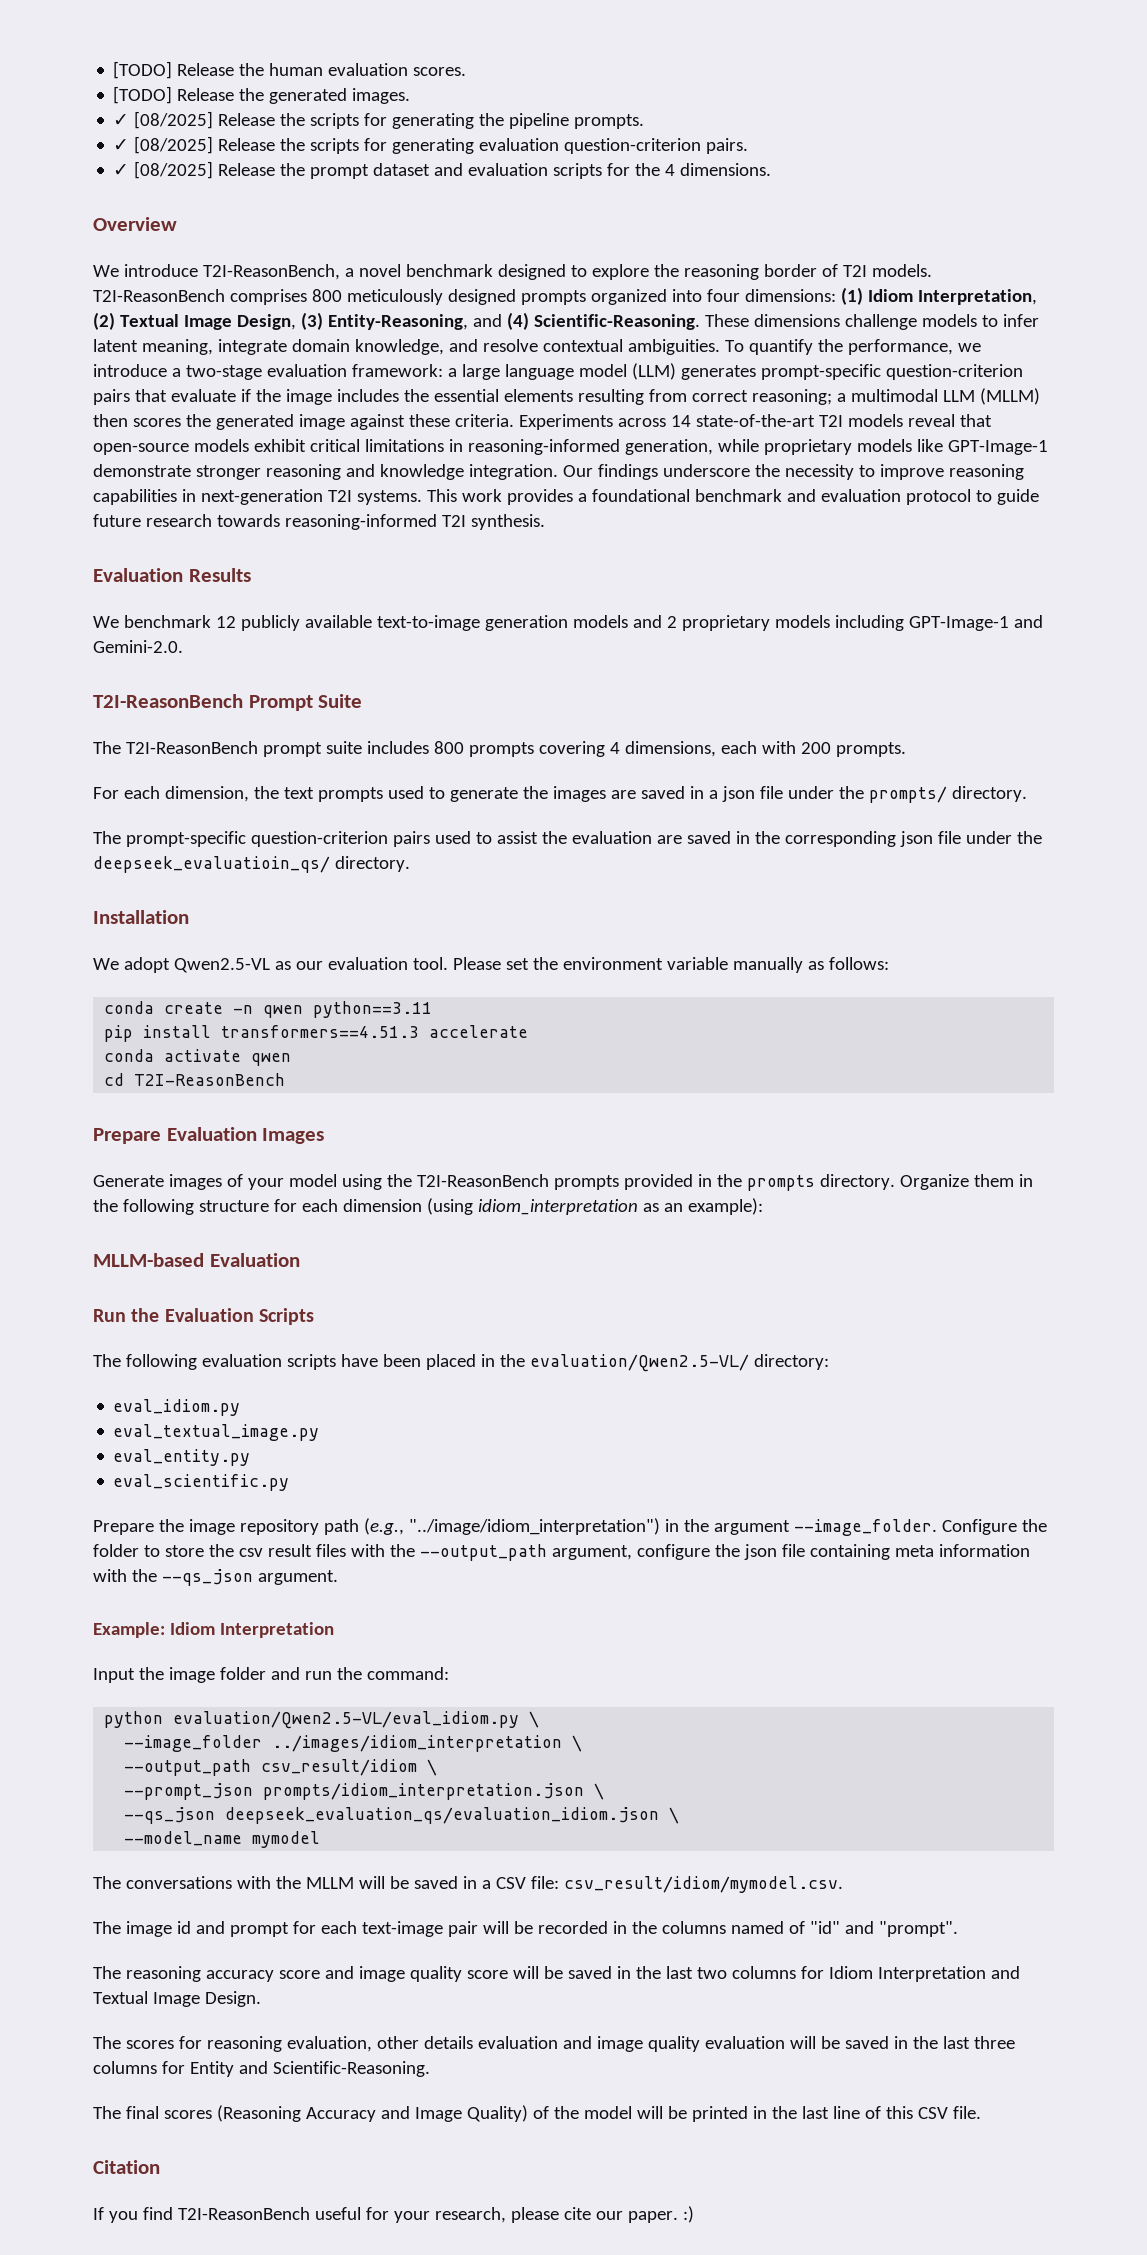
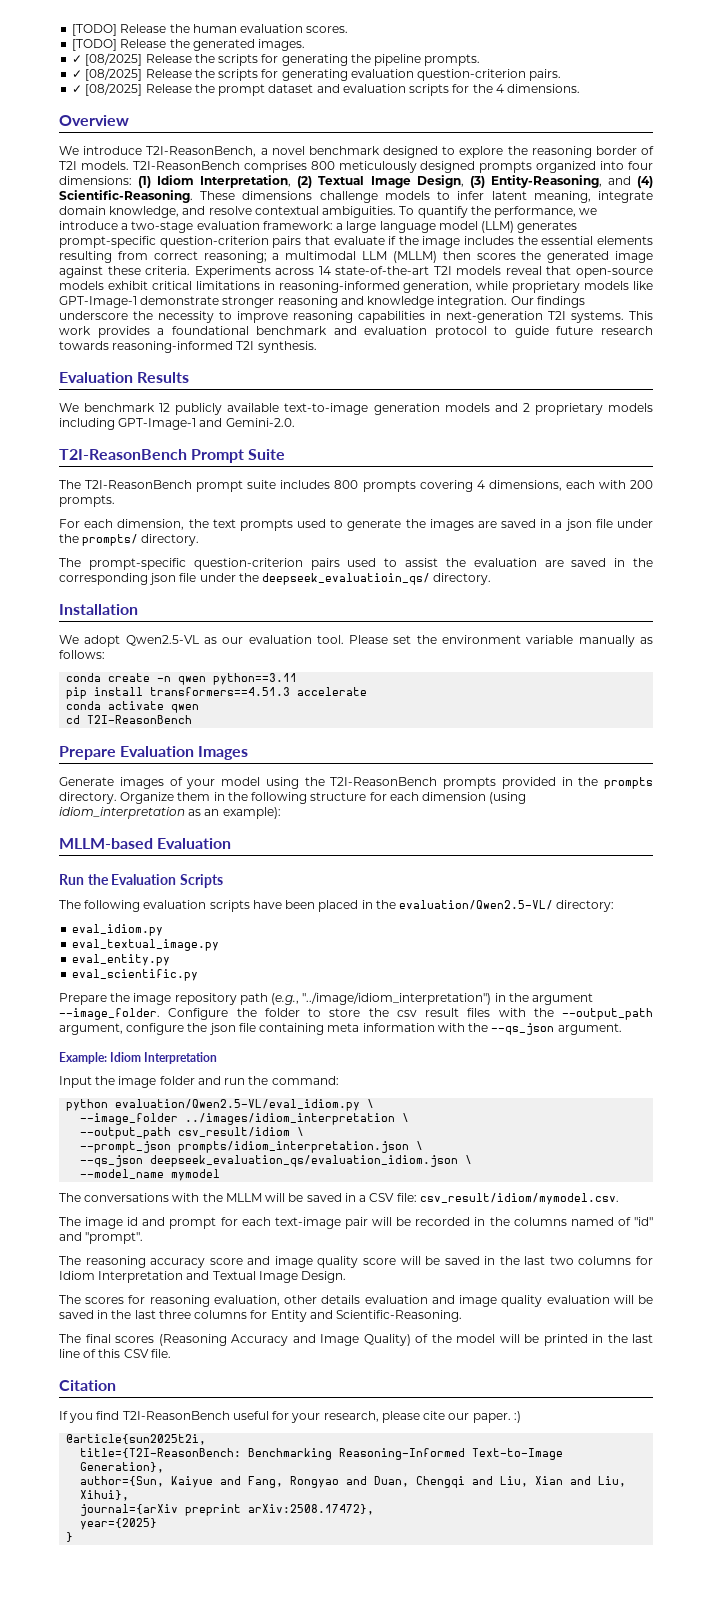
+ @article{sun2025t2i,
+ title={T2I-ReasonBench: Benchmarking Reasoning-Informed Text-to-Image Generation},
+ author={Sun, Kaiyue and Fang, Rongyao and Duan, Chengqi and Liu, Xian and Liu, Xihui},
+ journal={arXiv preprint arXiv:2508.17472},
+ year={2025}
+ }

